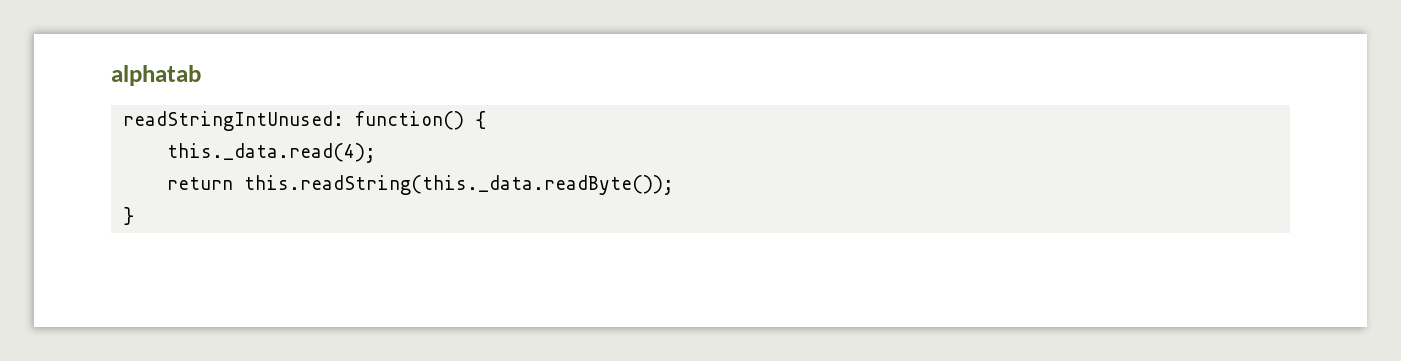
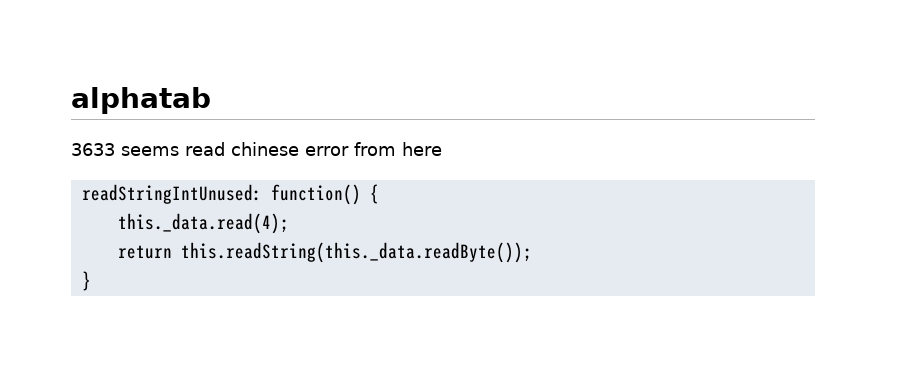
+ 3633 seems read chinese error from here

